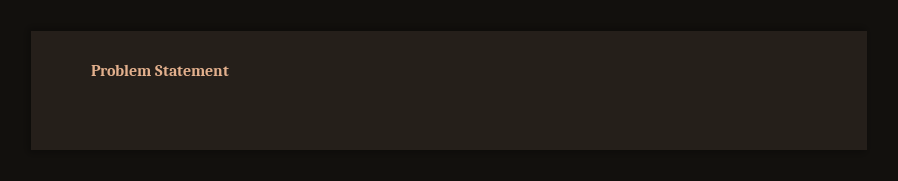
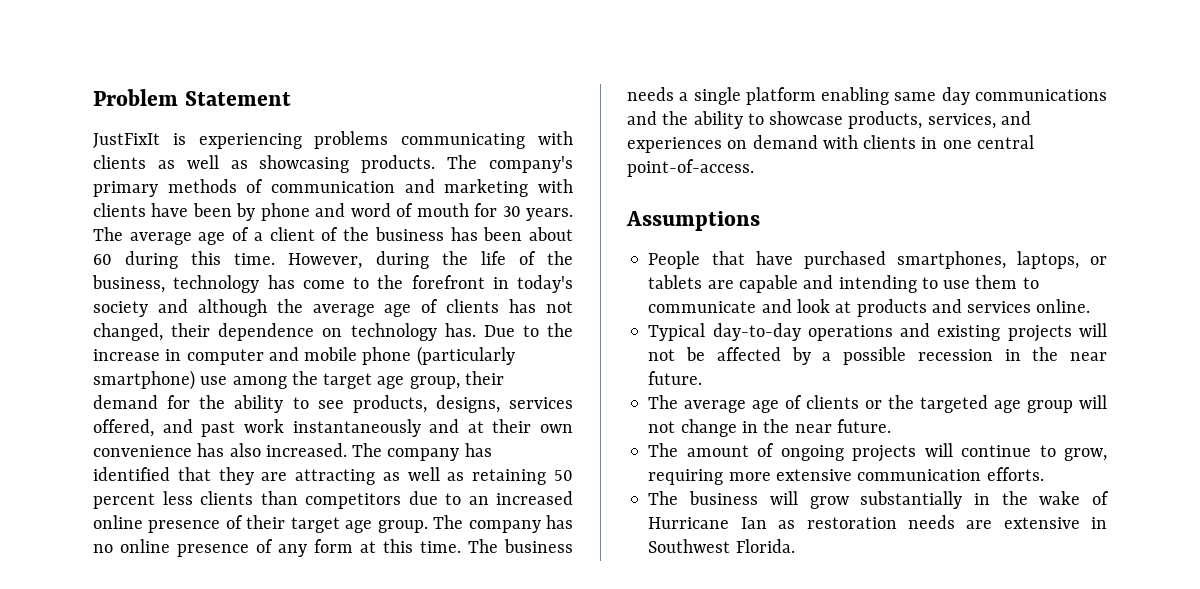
+ JustFixIt is experiencing problems communicating with clients as well as showcasing products. The company's primary methods of communication and marketing with clients have been by phone and word of mouth for 30 years. The average age of a client of the business has been about 60 during this time. However, during the life of the business, technology has come to the forefront in today's society and although the average age of clients has not changed, their dependence on technology has. Due to the increase in computer and mobile phone (particularly smartphone) use among the target age group, their demand for the ability to see products, designs, services offered, and past work instantaneously and at their own convenience has also increased. The company has identified that they are attracting as well as retaining 50 percent less clients than competitors due to an increased online presence of their target age group. The company has no online presence of any form at this time. The business needs a single platform enabling same day communications and the ability to showcase products, services, and experiences on demand with clients in one central point-of-access.
+ Assumptions
+ People that have purchased smartphones, laptops, or tablets are capable and intending to use them to communicate and look at products and services online.
+ Typical day-to-day operations and existing projects will not be affected by a possible recession in the near future.
+ The average age of clients or the targeted age group will not change in the near future.
+ The amount of ongoing projects will continue to grow, requiring more extensive communication efforts.
+ The business will grow substantially in the wake of Hurricane Ian as restoration needs are extensive in Southwest Florida.

